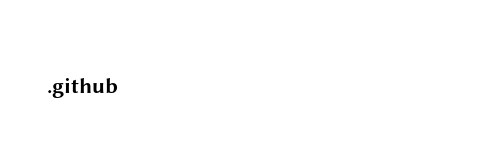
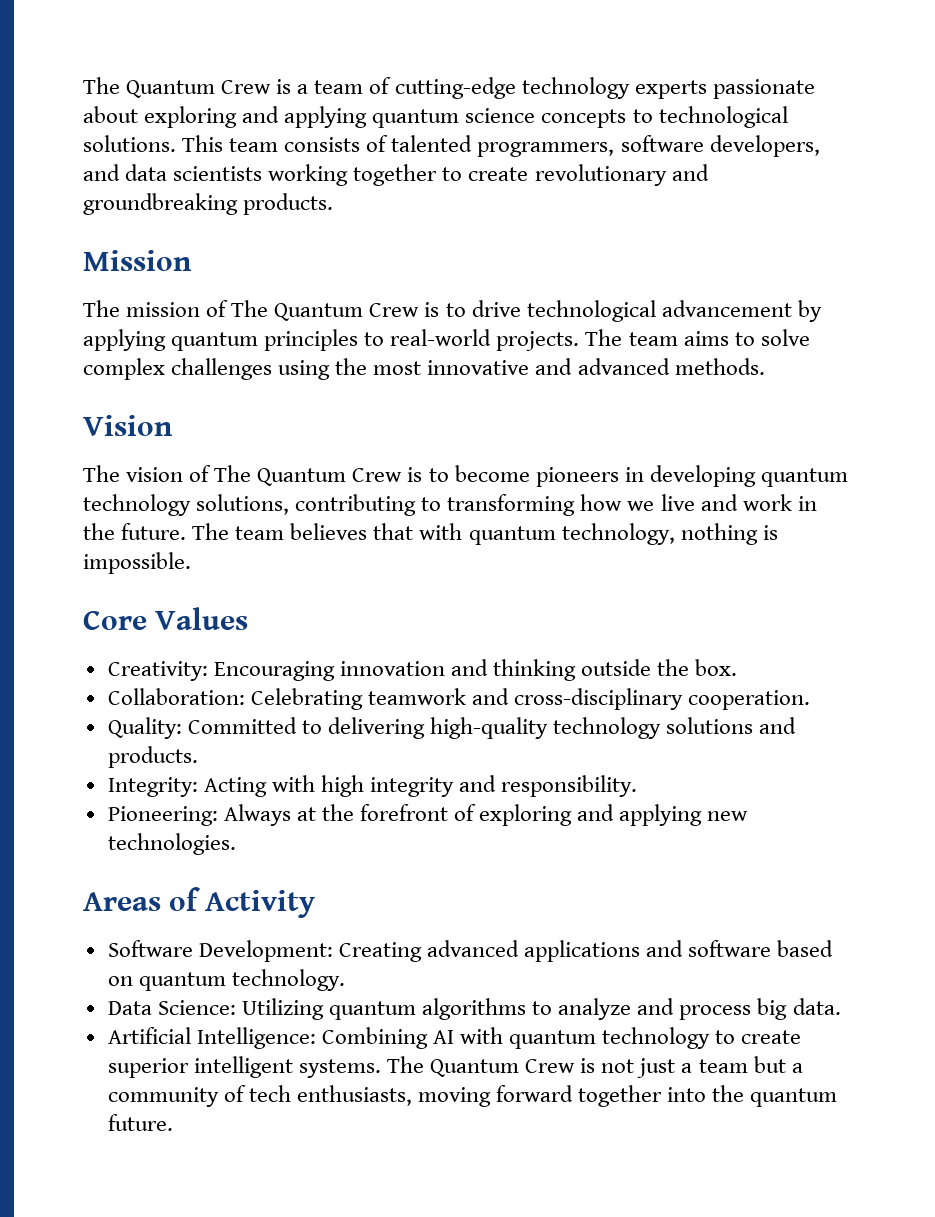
- .github
+ The Quantum Crew is a team of cutting-edge technology experts passionate about exploring and applying quantum science concepts to technological solutions. This team consists of talented programmers, software developers, and data scientists working together to create revolutionary and groundbreaking products.
+ Mission
+ The mission of The Quantum Crew is to drive technological advancement by applying quantum principles to real-world projects. The team aims to solve complex challenges using the most innovative and advanced methods.
+ Vision
+ The vision of The Quantum Crew is to become pioneers in developing quantum technology solutions, contributing to transforming how we live and work in the future. The team believes that with quantum technology, nothing is impossible.
+ Core Values
+ Creativity: Encouraging innovation and thinking outside the box.
+ Collaboration: Celebrating teamwork and cross-disciplinary cooperation.
+ Quality: Committed to delivering high-quality technology solutions and products.
+ Integrity: Acting with high integrity and responsibility.
+ Pioneering: Always at the forefront of exploring and applying new technologies.
+ Areas of Activity
+ Software Development: Creating advanced applications and software based on quantum technology.
+ Data Science: Utilizing quantum algorithms to analyze and process big data.
+ Artificial Intelligence: Combining AI with quantum technology to create superior intelligent systems. The Quantum Crew is not just a team but a community of tech enthusiasts, moving forward together into the quantum future.

